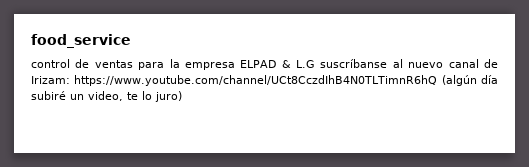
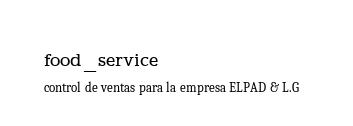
- control de ventas para la empresa ELPAD & L.G suscríbanse al nuevo canal de Irizam: https://www.youtube.com/channel/UCt8CczdIhB4N0TLTimnR6hQ (algún día subiré un video, te lo juro)
+ control de ventas para la empresa ELPAD & L.G

